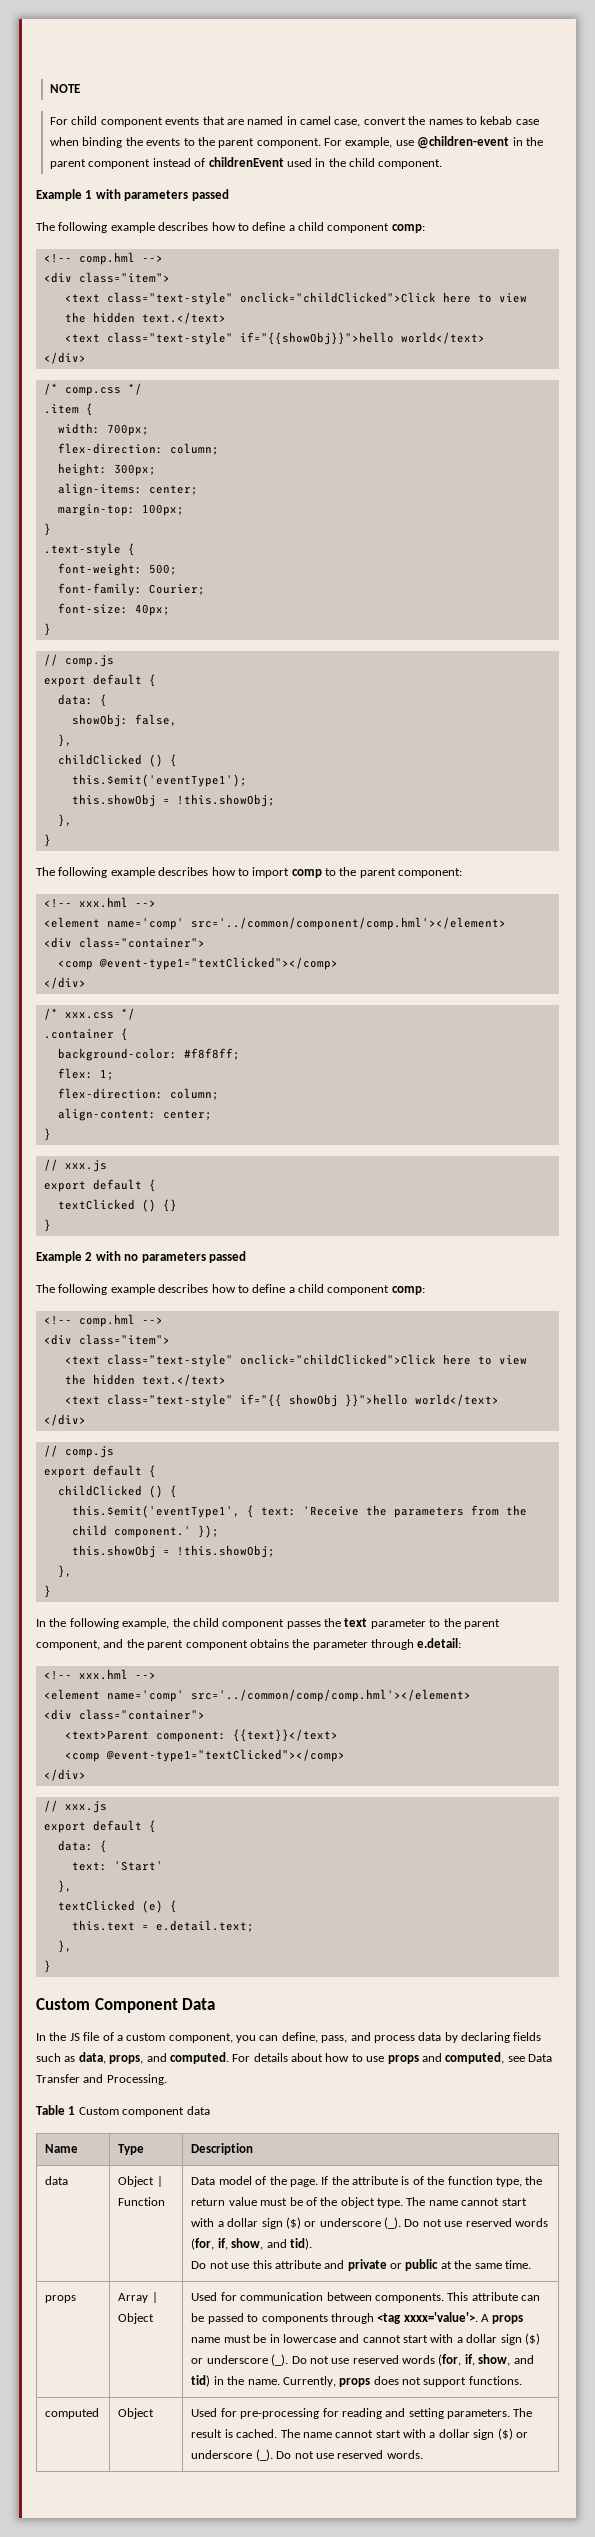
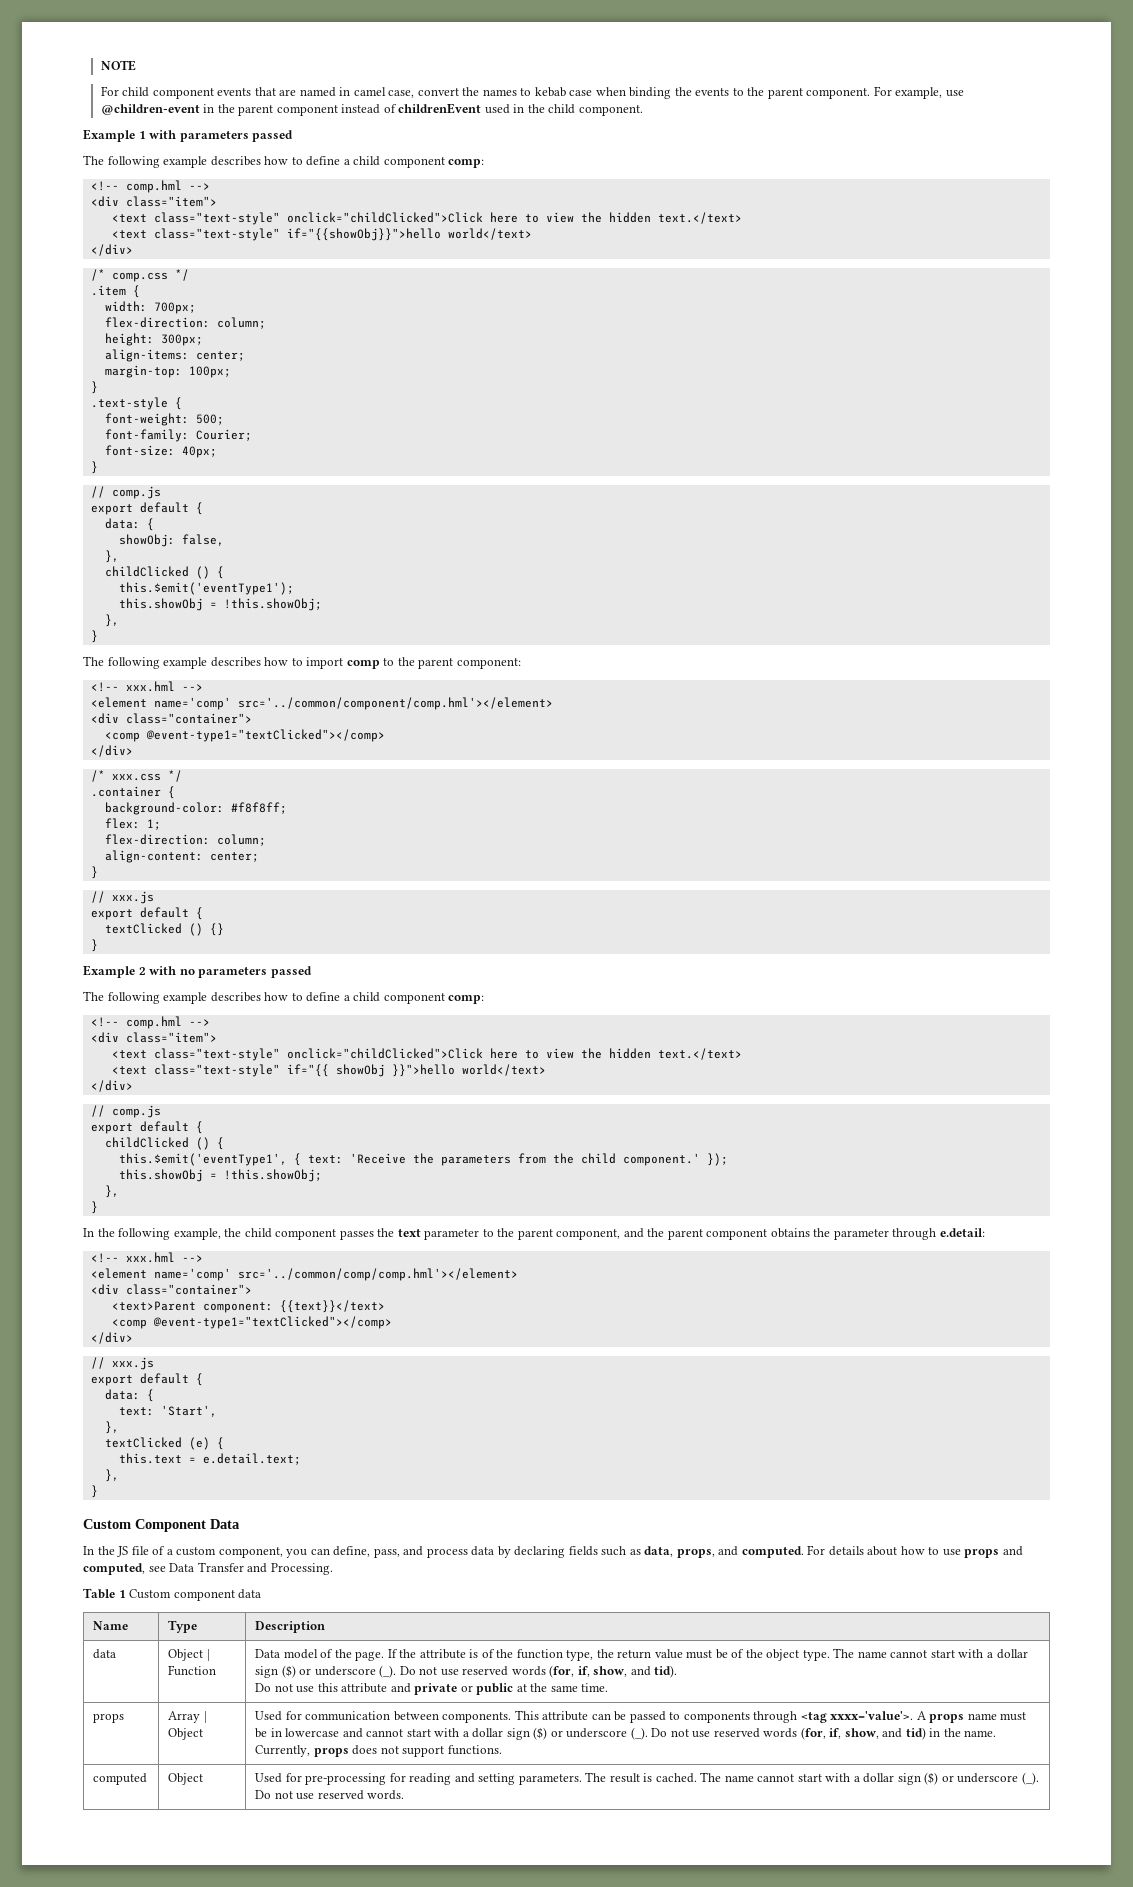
- text: 'Start'
+ text: 'Start',

